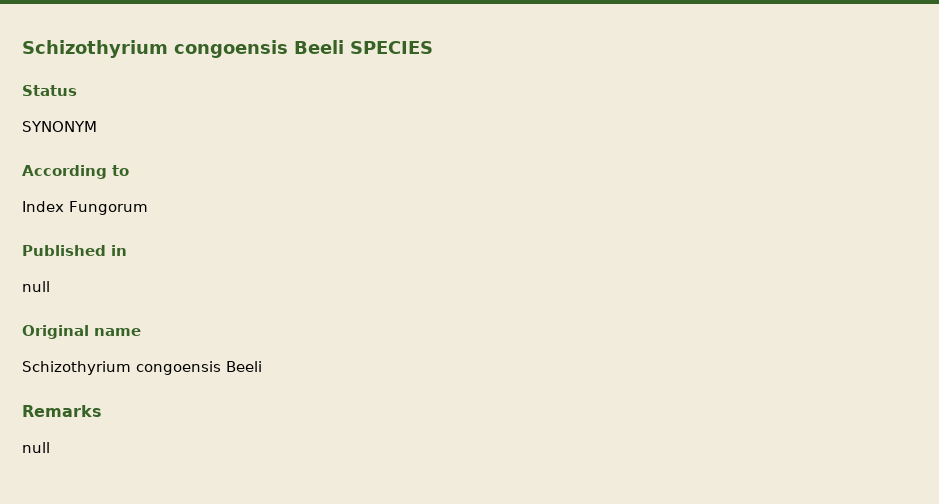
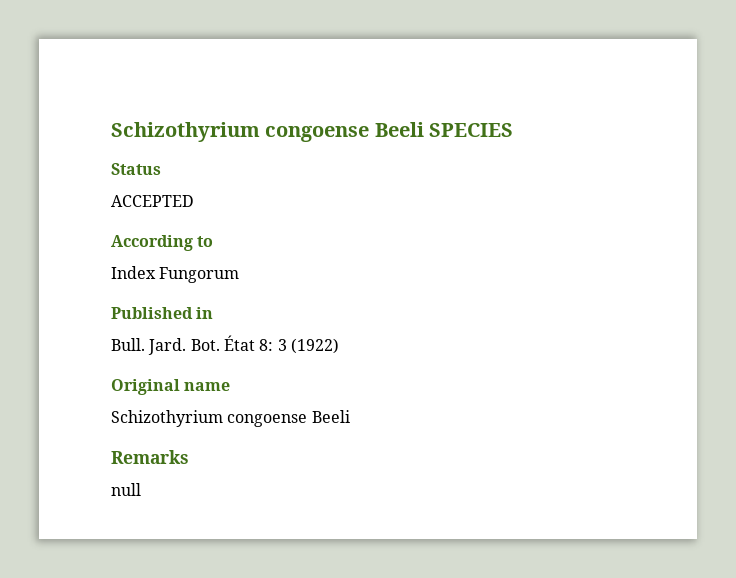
- Schizothyrium congoensis Beeli SPECIES
+ Schizothyrium congoense Beeli SPECIES
- SYNONYM
+ ACCEPTED
  Published in
- null
+ Bull. Jard. Bot. État 8: 3 (1922)
  Original name
- Schizothyrium congoensis Beeli
+ Schizothyrium congoense Beeli

